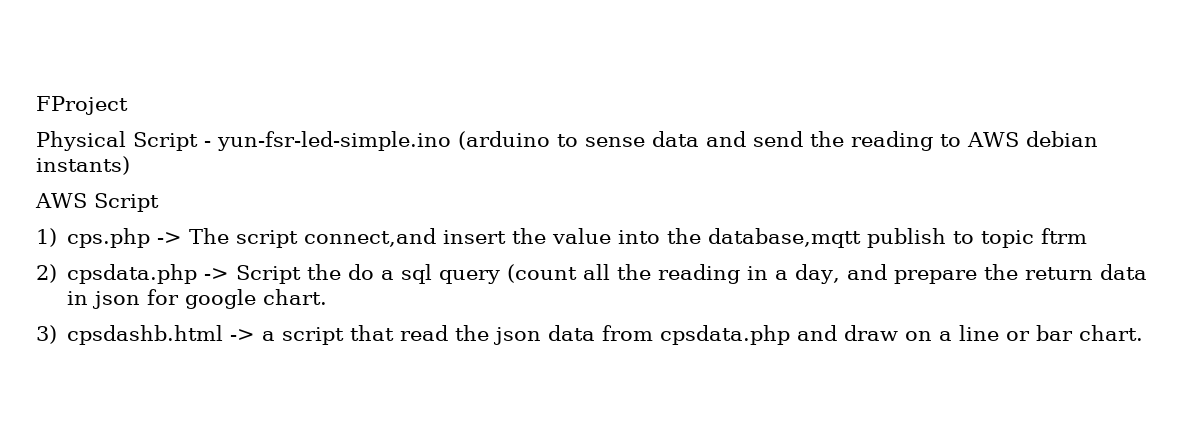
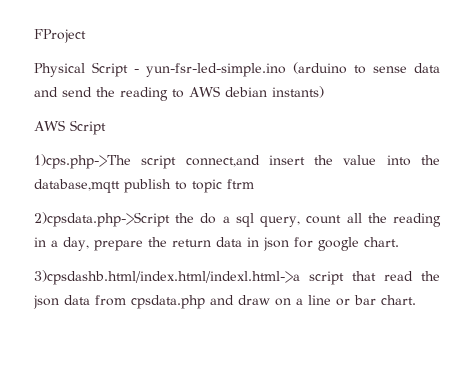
- 1) cps.php -> The script connect,and insert the value into the database,mqtt publish to topic ftrm
+ 1)cps.php->The script connect,and insert the value into the database,mqtt publish to topic ftrm
- 2) cpsdata.php -> Script the do a sql query (count all the reading in a day, and prepare the return data in json for google chart.
+ 2)cpsdata.php->Script the do a sql query, count all the reading in a day, prepare the return data in json for google chart.
- 3) cpsdashb.html -> a script that read the json data from cpsdata.php and draw on a line or bar chart.
+ 3)cpsdashb.html/index.html/indexl.html->a script that read the json data from cpsdata.php and draw on a line or bar chart.

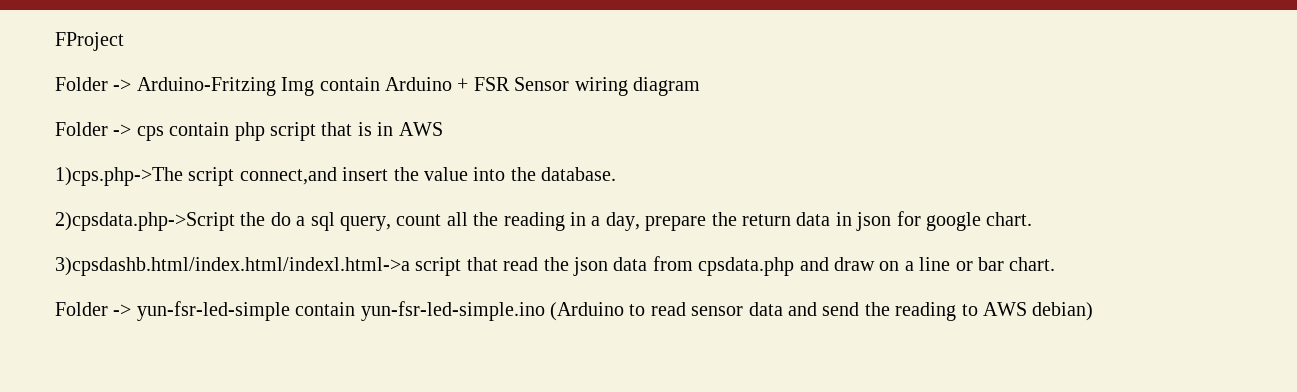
- Physical Script - yun-fsr-led-simple.ino (arduino to sense data and send the reading to AWS debian instants)
- AWS Script
+ Folder -> Arduino-Fritzing Img contain Arduino + FSR Sensor wiring diagram
+ Folder -> cps contain php script that is in AWS
- 1)cps.php->The script connect,and insert the value into the database,mqtt publish to topic ftrm
+ 1)cps.php->The script connect,and insert the value into the database.
+ Folder -> yun-fsr-led-simple contain yun-fsr-led-simple.ino (Arduino to read sensor data and send the reading to AWS debian)

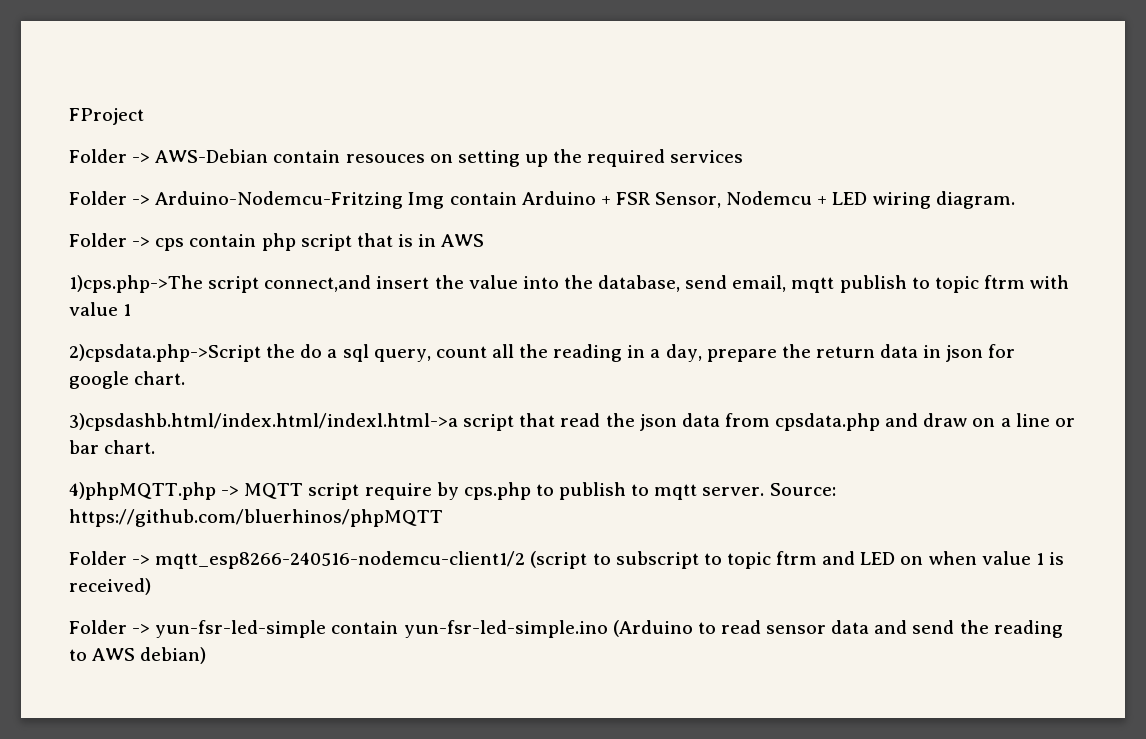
- Folder -> Arduino-Fritzing Img contain Arduino + FSR Sensor wiring diagram
+ Folder -> AWS-Debian contain resouces on setting up the required services
+ Folder -> Arduino-Nodemcu-Fritzing Img contain Arduino + FSR Sensor, Nodemcu + LED wiring diagram.
- 1)cps.php->The script connect,and insert the value into the database.
+ 1)cps.php->The script connect,and insert the value into the database, send email, mqtt publish to topic ftrm with value 1
+ 4)phpMQTT.php -> MQTT script require by cps.php to publish to mqtt server. Source: https://github.com/bluerhinos/phpMQTT
+ Folder -> mqtt_esp8266-240516-nodemcu-client1/2 (script to subscript to topic ftrm and LED on when value 1 is received)

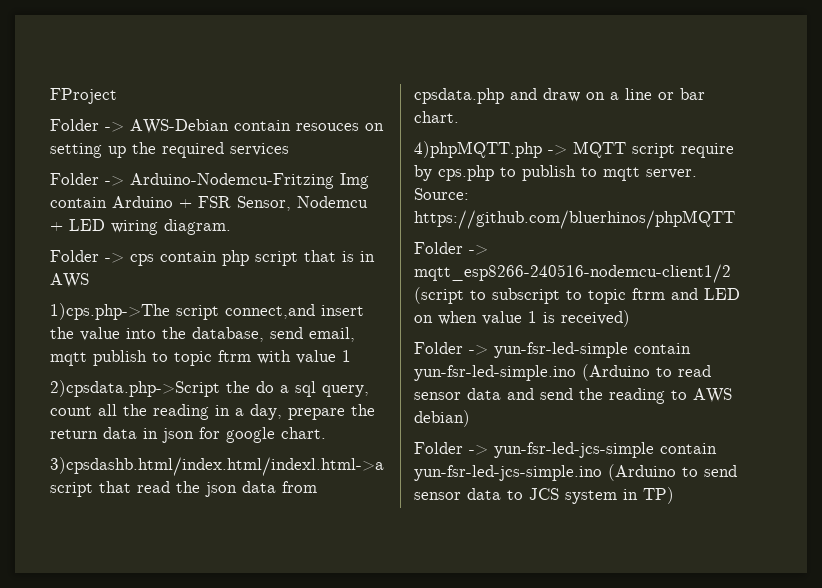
+ Folder -> yun-fsr-led-jcs-simple contain yun-fsr-led-jcs-simple.ino (Arduino to send sensor data to JCS system in TP)

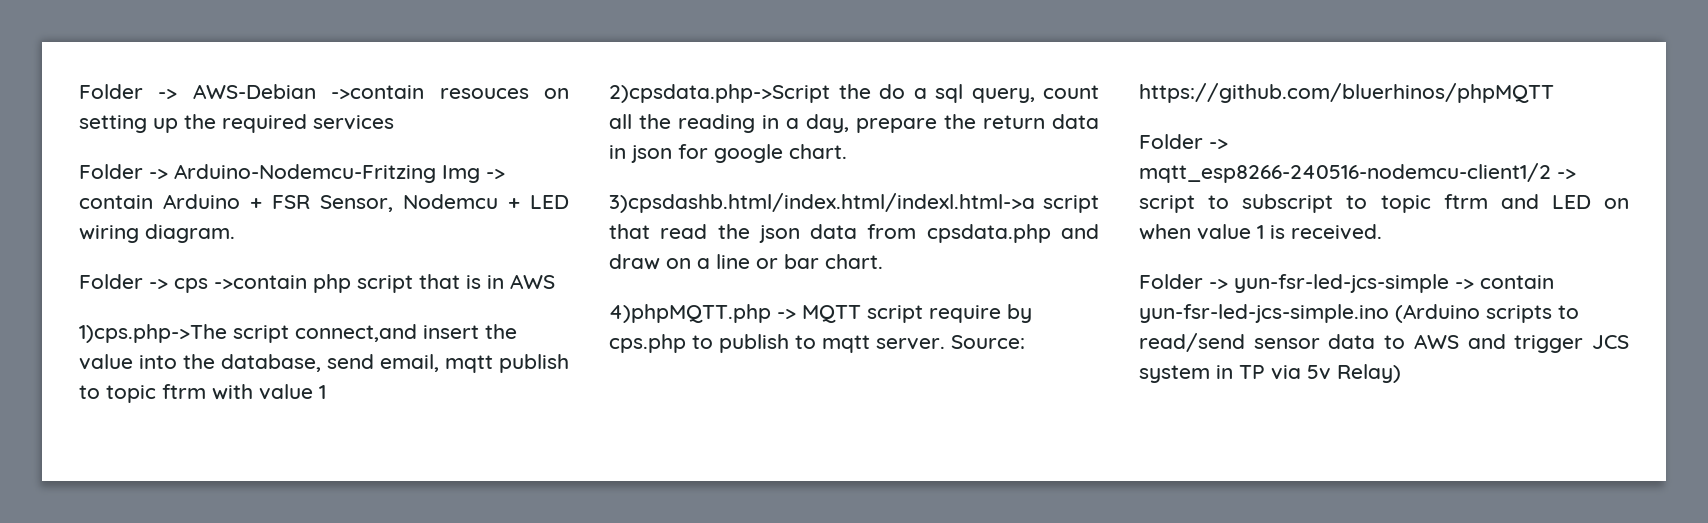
- FProject
- Folder -> AWS-Debian contain resouces on setting up the required services
+ Folder -> AWS-Debian ->contain resouces on setting up the required services
- Folder -> Arduino-Nodemcu-Fritzing Img contain Arduino + FSR Sensor, Nodemcu + LED wiring diagram.
+ Folder -> Arduino-Nodemcu-Fritzing Img -> contain Arduino + FSR Sensor, Nodemcu + LED wiring diagram.
- Folder -> cps contain php script that is in AWS
+ Folder -> cps ->contain php script that is in AWS
- Folder -> mqtt_esp8266-240516-nodemcu-client1/2 (script to subscript to topic ftrm and LED on when value 1 is received)
- Folder -> yun-fsr-led-simple contain yun-fsr-led-simple.ino (Arduino to read sensor data and send the reading to AWS debian)
+ Folder -> mqtt_esp8266-240516-nodemcu-client1/2 -> script to subscript to topic ftrm and LED on when value 1 is received.
- Folder -> yun-fsr-led-jcs-simple contain yun-fsr-led-jcs-simple.ino (Arduino to send sensor data to JCS system in TP)
+ Folder -> yun-fsr-led-jcs-simple -> contain yun-fsr-led-jcs-simple.ino (Arduino scripts to read/send sensor data to AWS and trigger JCS system in TP via 5v Relay)

